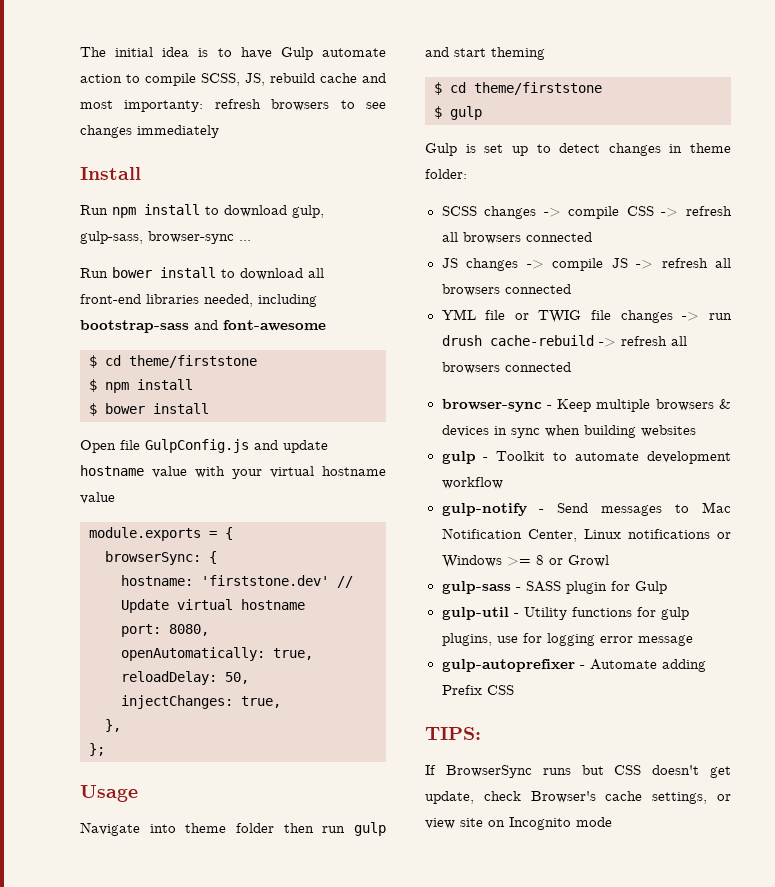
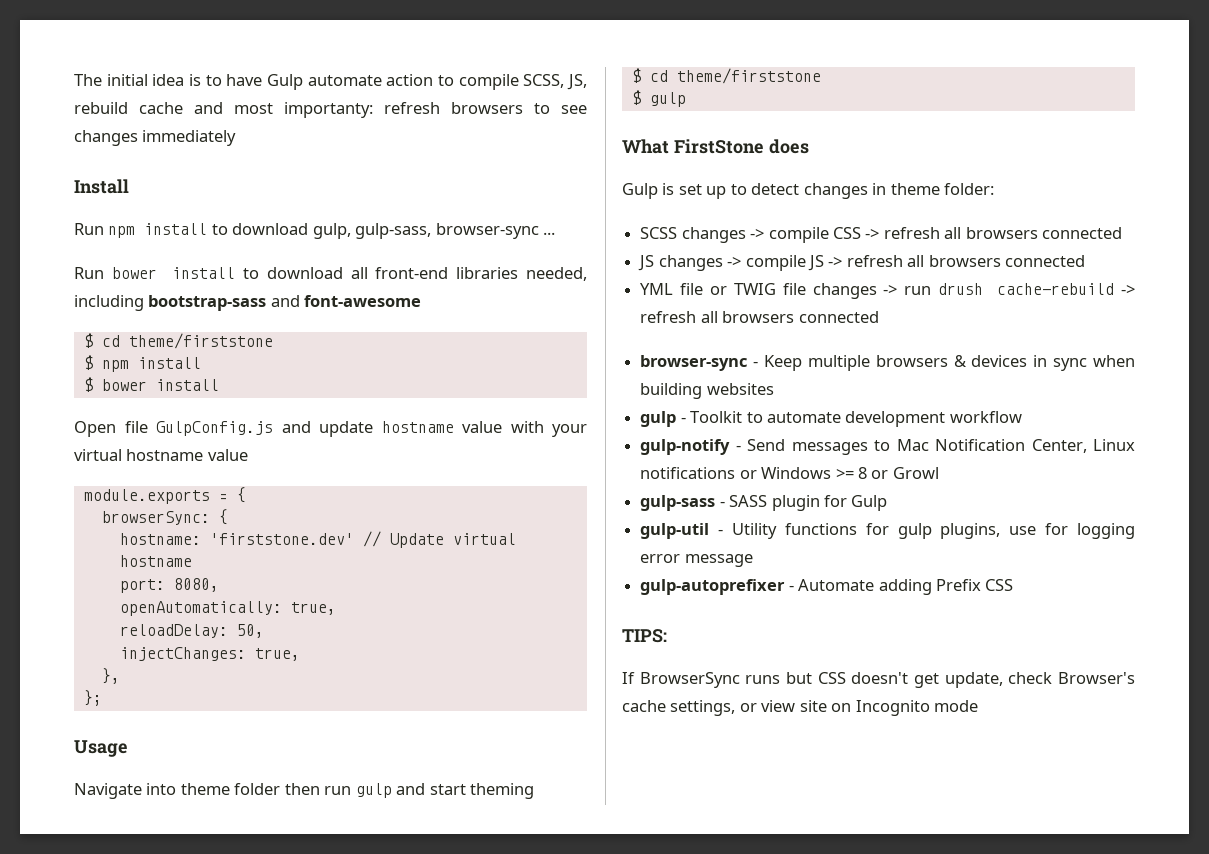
+ What FirstStone does

